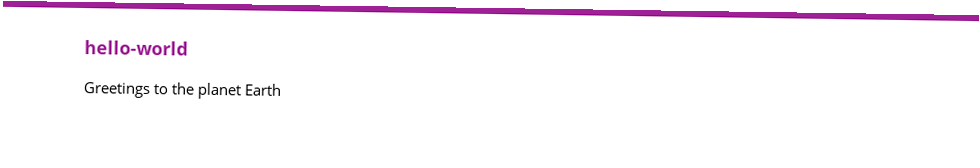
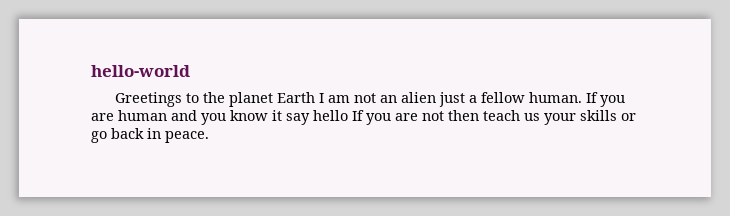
- Greetings to the planet Earth
+ Greetings to the planet Earth I am not an alien just a fellow human. If you are human and you know it say hello If you are not then teach us your skills or go back in peace.

